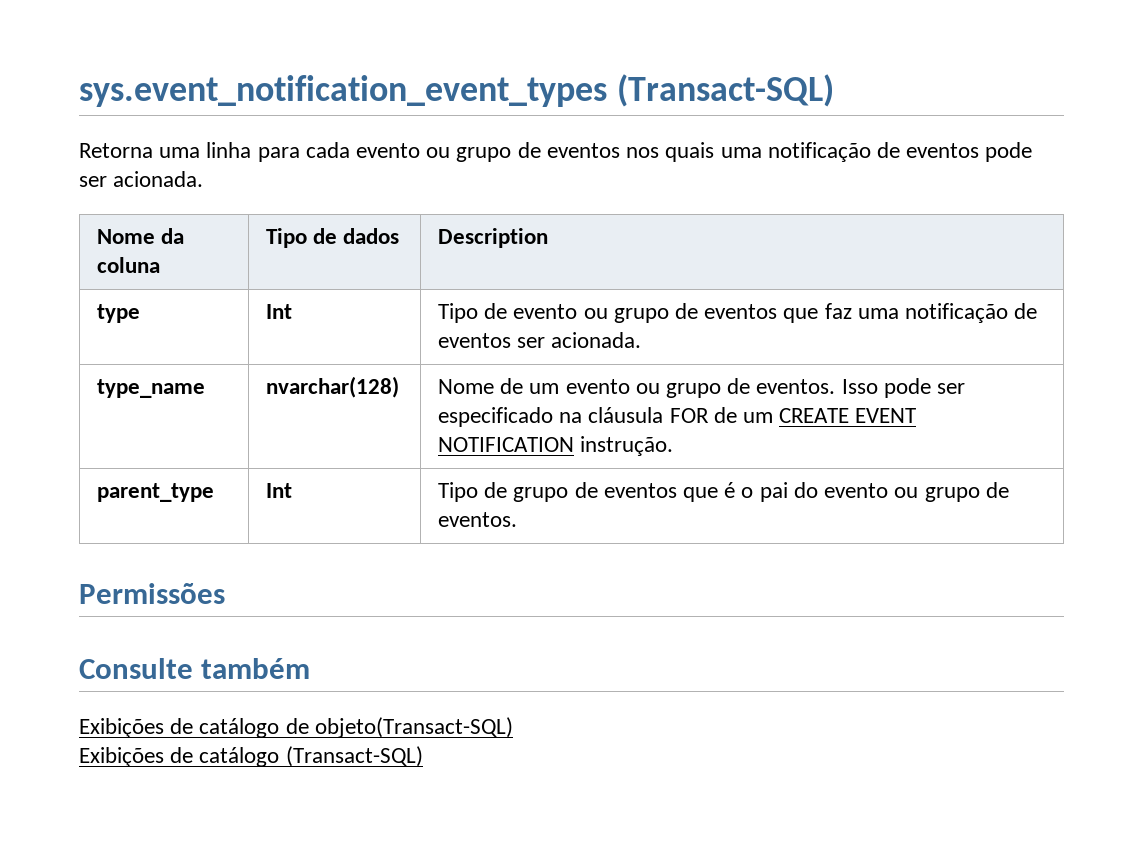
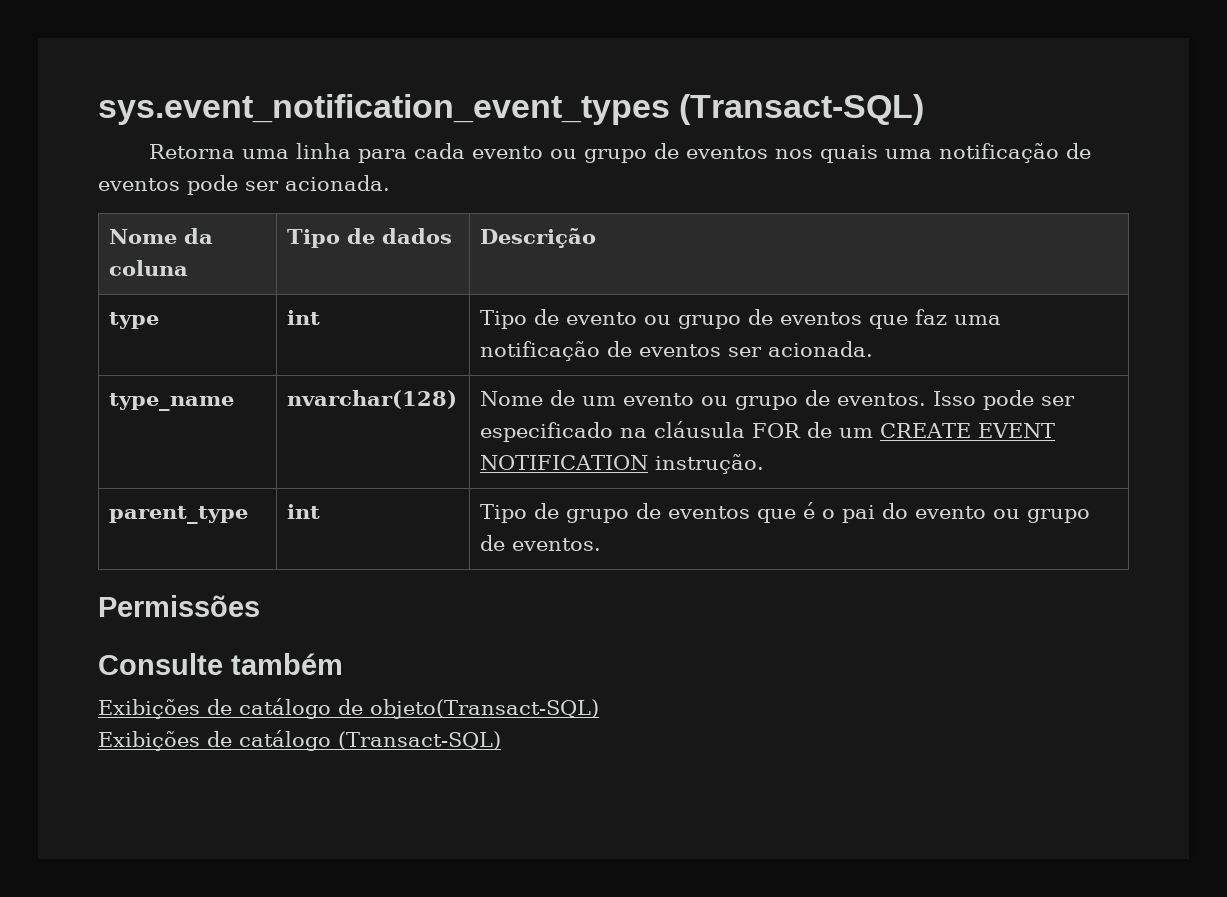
- Nome da coluna | Tipo de dados | Description
+ Nome da coluna | Tipo de dados | Descrição
- type | Int | Tipo de evento ou grupo de eventos que faz uma notificação de eventos ser acionada.
+ type | int | Tipo de evento ou grupo de eventos que faz uma notificação de eventos ser acionada.
- parent_type | Int | Tipo de grupo de eventos que é o pai do evento ou grupo de eventos.
+ parent_type | int | Tipo de grupo de eventos que é o pai do evento ou grupo de eventos.

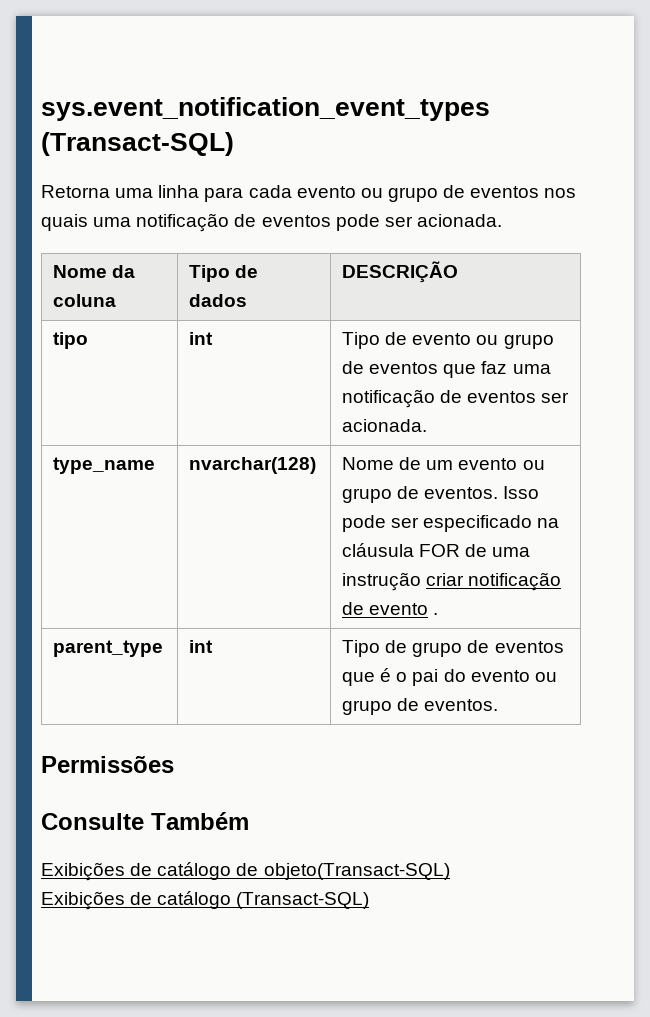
- Nome da coluna | Tipo de dados | Descrição
- type | int | Tipo de evento ou grupo de eventos que faz uma notificação de eventos ser acionada.
+ Nome da coluna | Tipo de dados | DESCRIÇÃO
+ tipo | int | Tipo de evento ou grupo de eventos que faz uma notificação de eventos ser acionada.
- type_name | nvarchar(128) | Nome de um evento ou grupo de eventos. Isso pode ser especificado na cláusula FOR de um CREATE EVENT NOTIFICATION instrução.
+ type_name | nvarchar(128) | Nome de um evento ou grupo de eventos. Isso pode ser especificado na cláusula FOR de uma instrução criar notificação de evento .
- Consulte também
+ Consulte Também

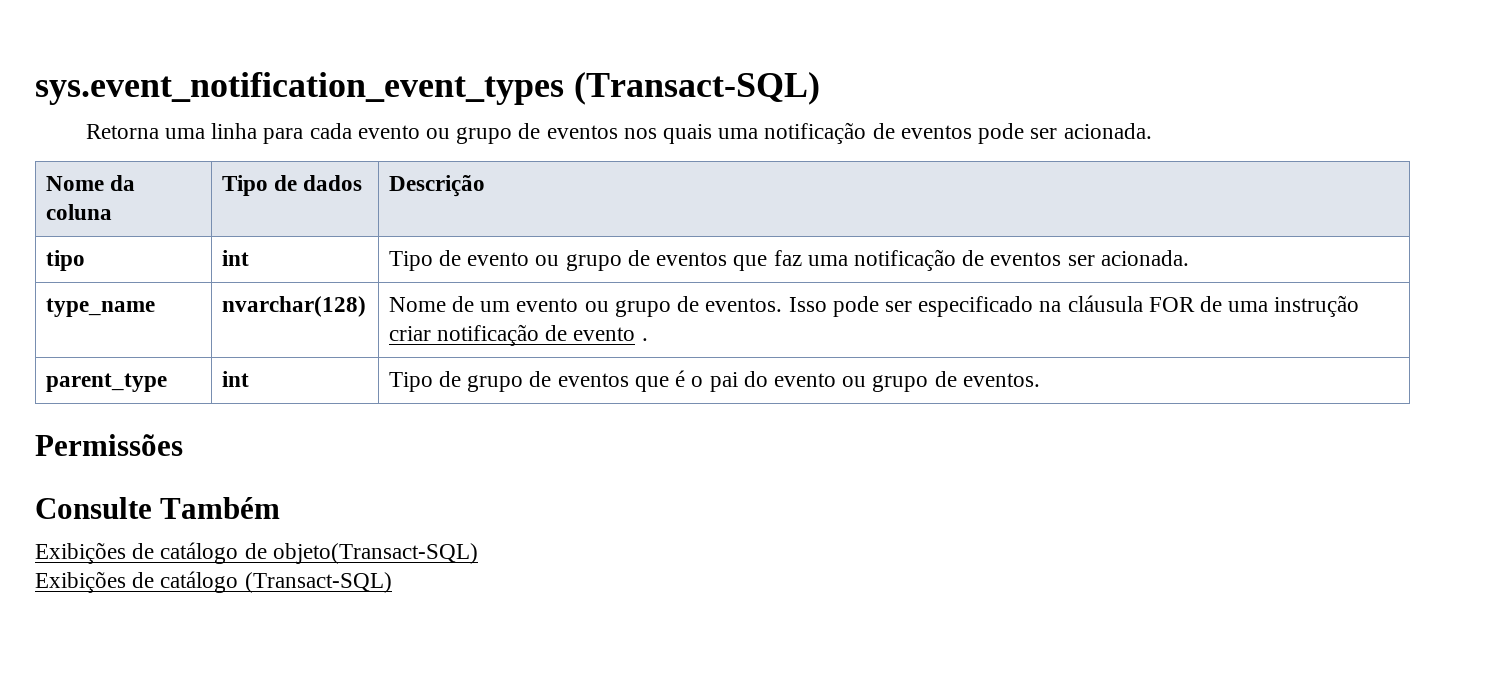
- Nome da coluna | Tipo de dados | DESCRIÇÃO
+ Nome da coluna | Tipo de dados | Descrição

